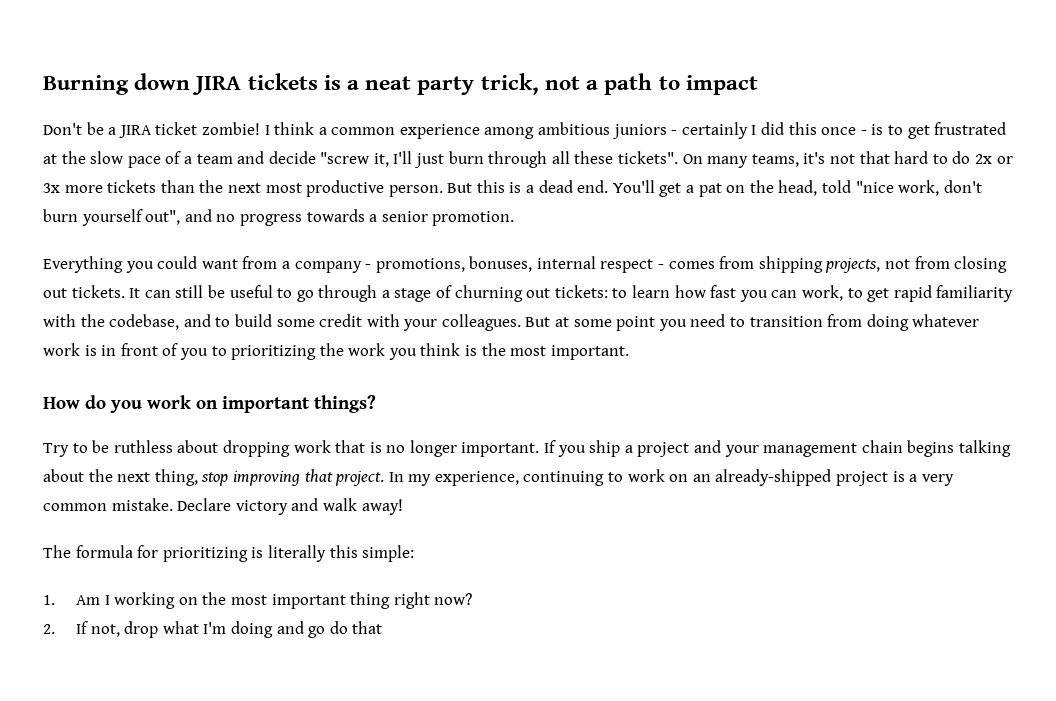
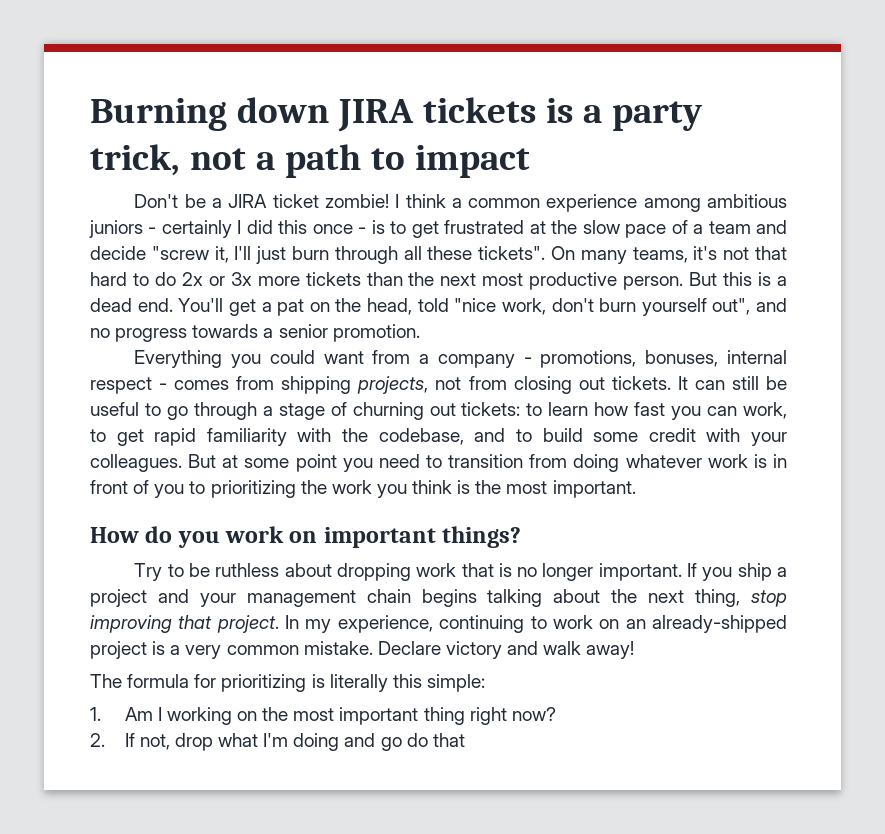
- Burning down JIRA tickets is a neat party trick, not a path to impact
+ Burning down JIRA tickets is a party trick, not a path to impact

